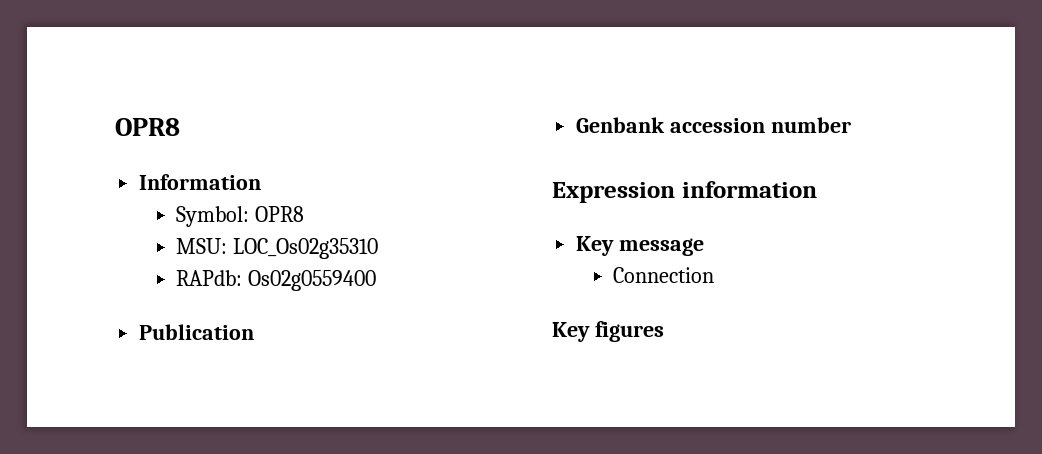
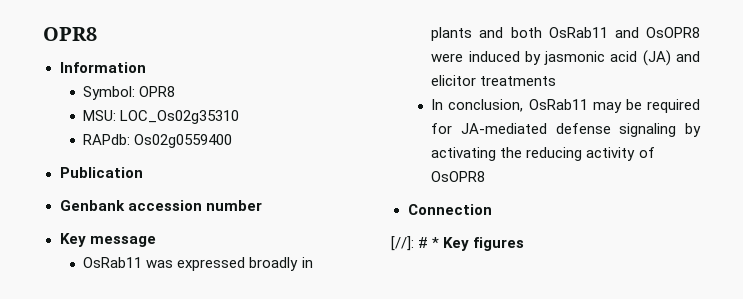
- Expression information
+ OsRab11 was expressed broadly in plants and both OsRab11 and OsOPR8 were induced by jasmonic acid (JA) and elicitor treatments
+ In conclusion, OsRab11 may be required for JA-mediated defense signaling by activating the reducing activity of OsOPR8
  Connection
- Key figures
+ [//]: # * Key figures

